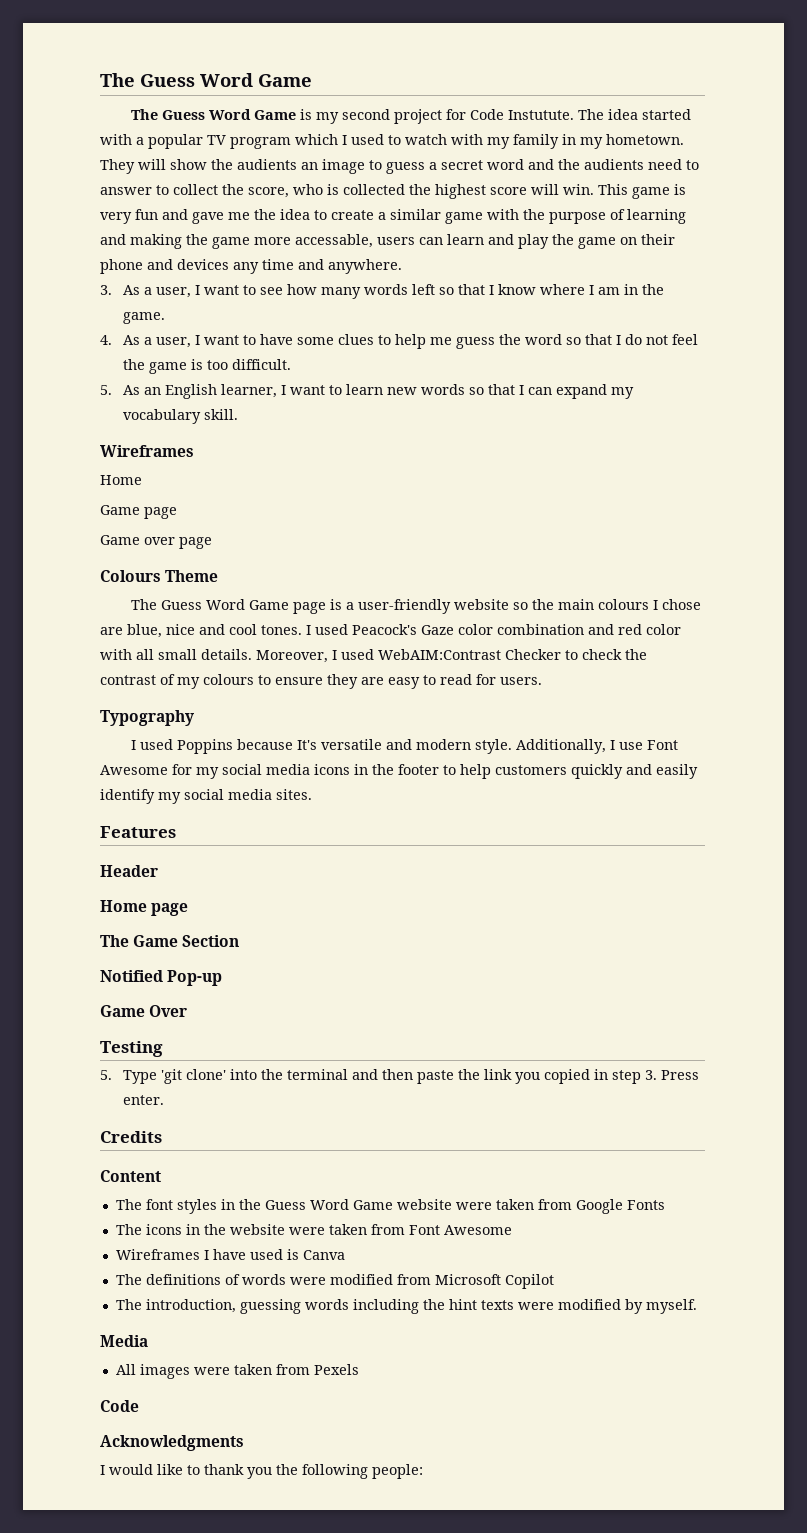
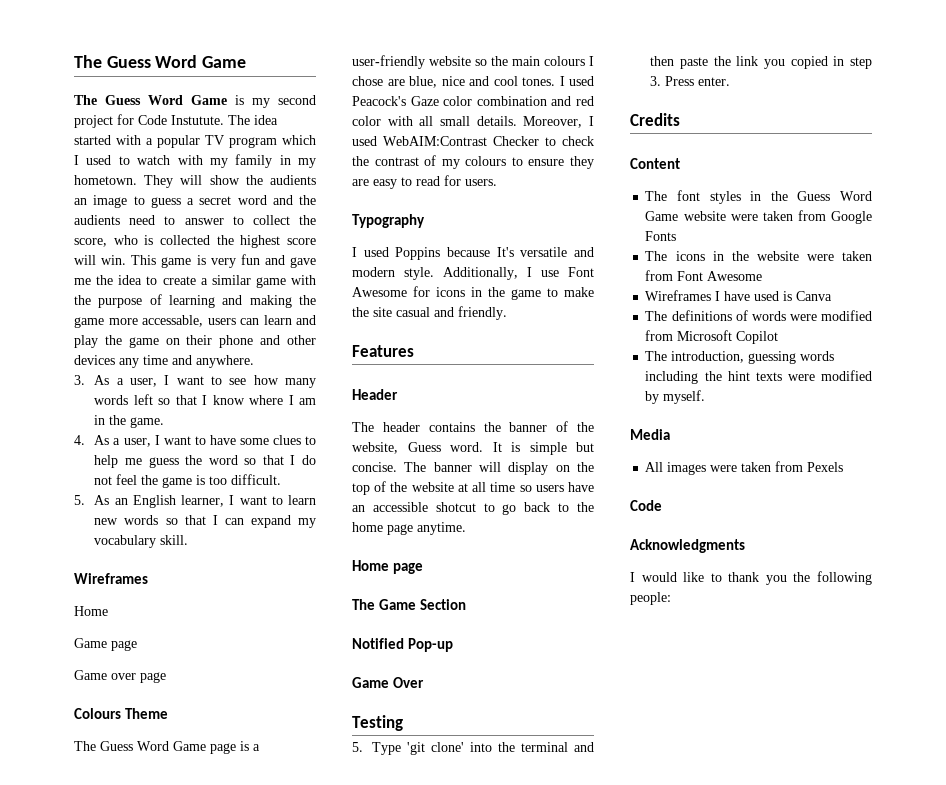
- This game is very fun and gave me the idea to create a similar game with the purpose of learning and making the game more accessable, users can learn and play the game on their phone and devices any time and anywhere.
+ This game is very fun and gave me the idea to create a similar game with the purpose of learning and making the game more accessable, users can learn and play the game on their phone and other devices any time and anywhere.
- Additionally, I use Font Awesome for my social media icons in the footer to help customers quickly and easily identify my social media sites.
+ Additionally, I use Font Awesome for icons in the game to make the site casual and friendly.
  Features
  Header
+ The header contains the banner of the website, Guess word. It is simple but concise. The banner will display on the top of the website at all time so users have an accessible shotcut to go back to the home page anytime.

